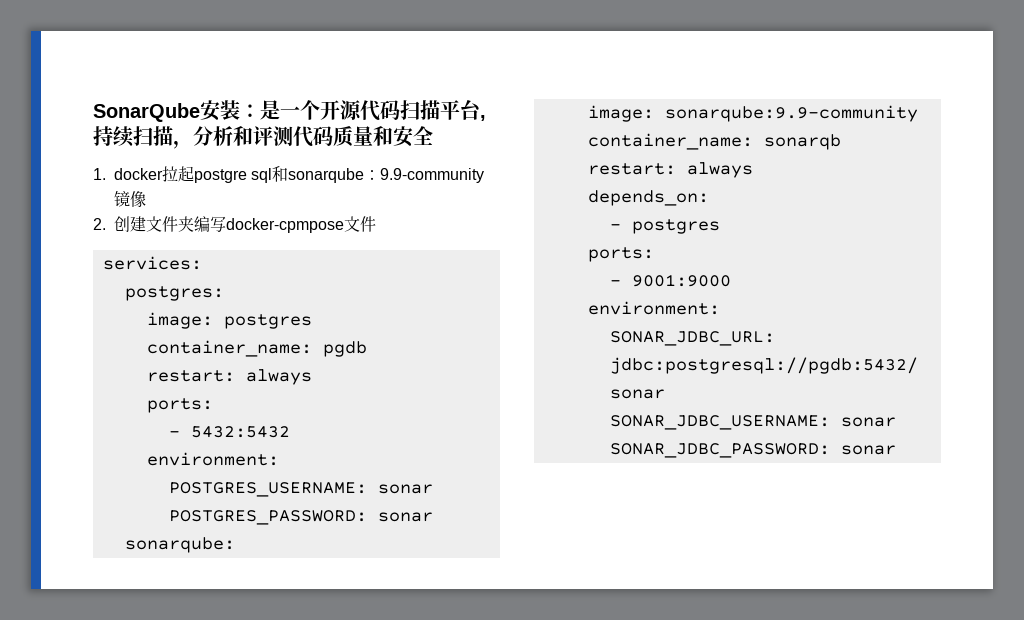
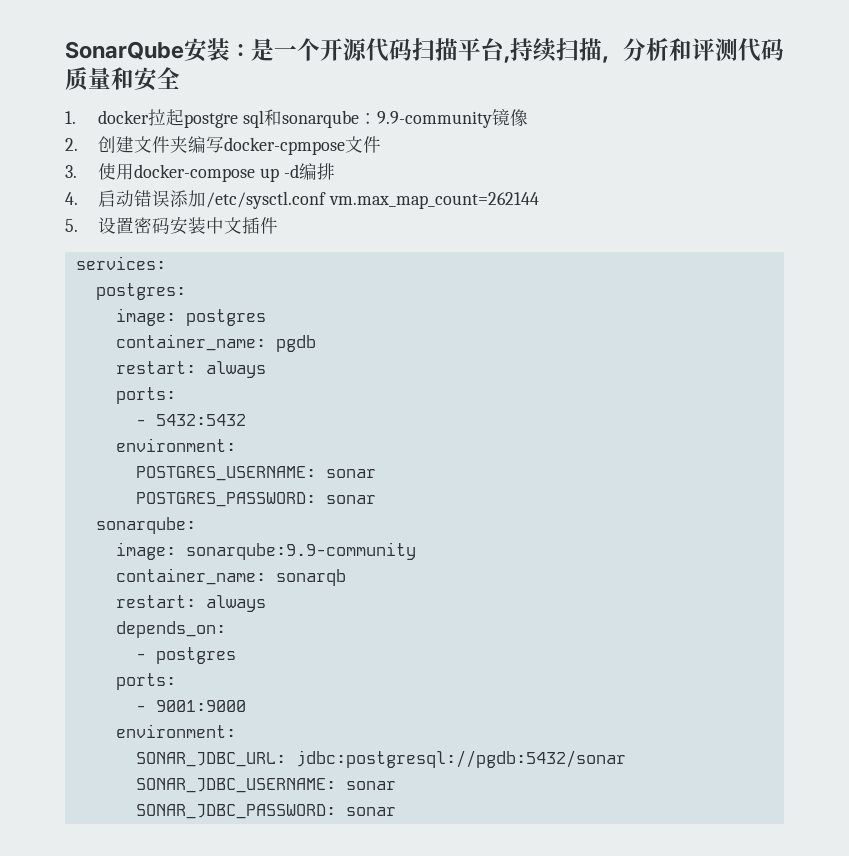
+ 3.使用docker-compose up -d编排
+ 4.启动错误添加/etc/sysctl.conf vm.max_map_count=262144
+ 5.设置密码安装中文插件

